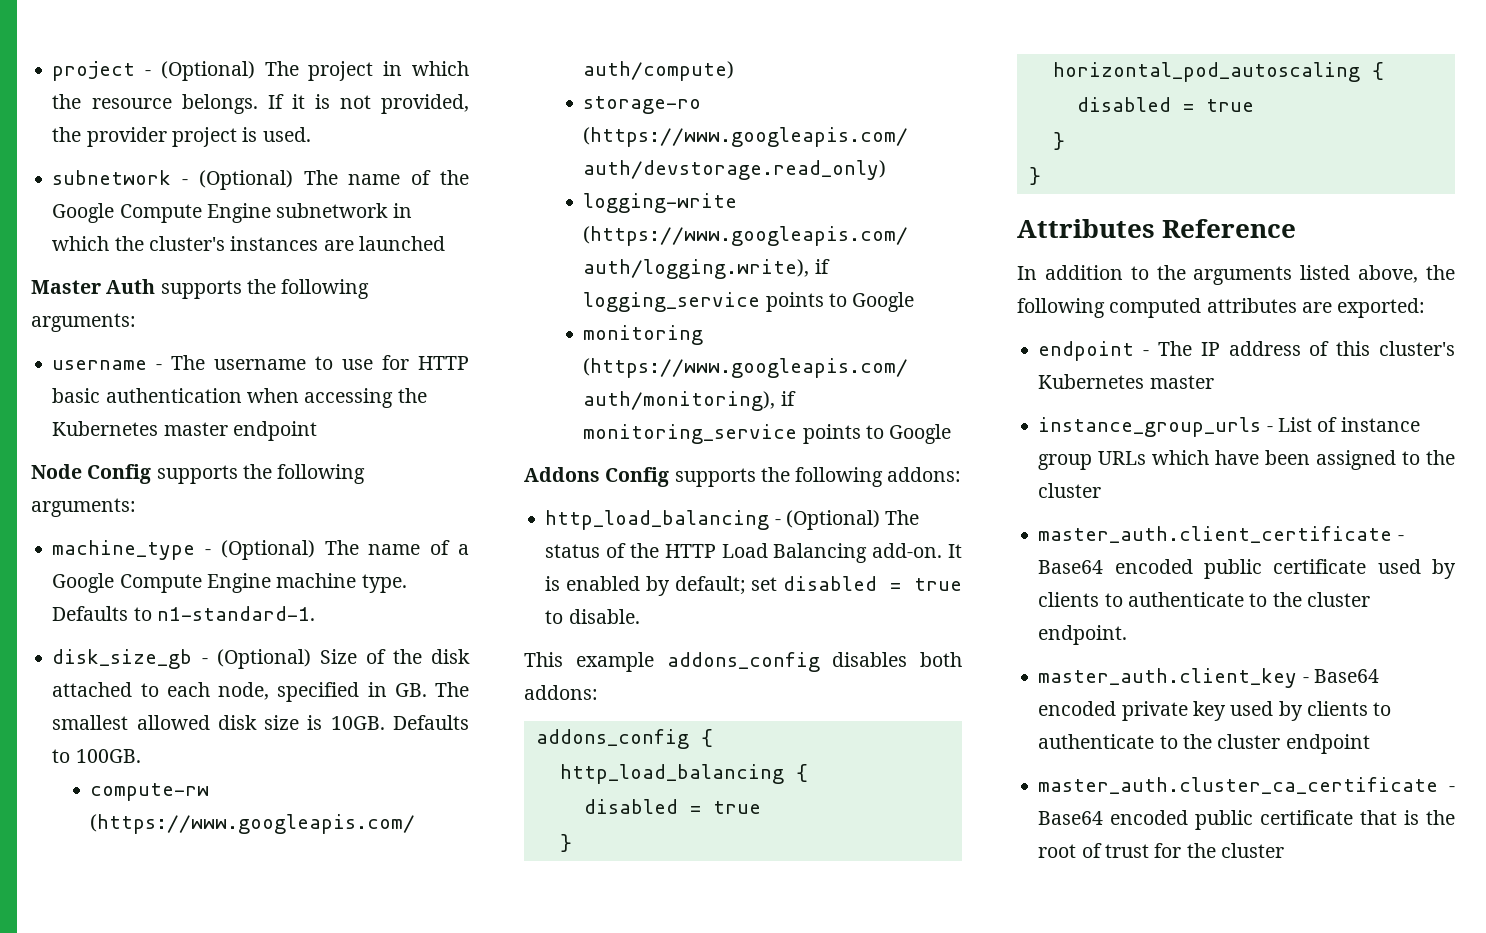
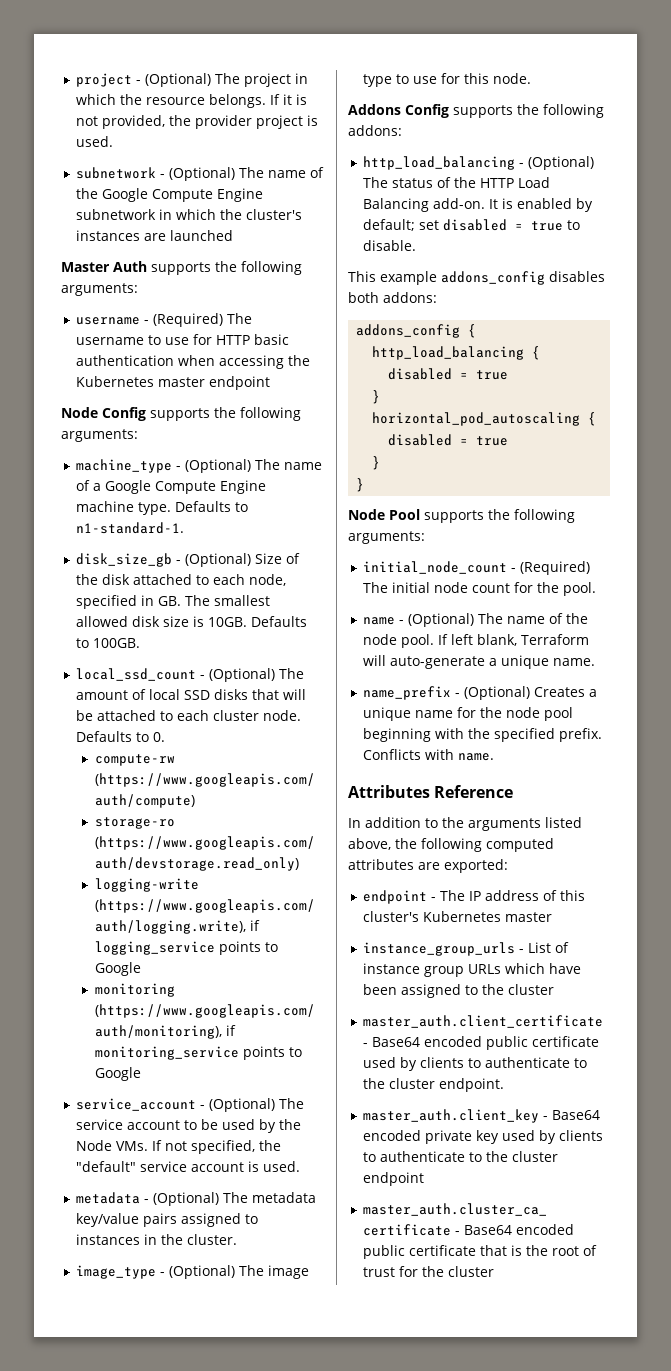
- username - The username to use for HTTP basic authentication when accessing the Kubernetes master endpoint
+ username - (Required) The username to use for HTTP basic authentication when accessing the Kubernetes master endpoint
+ local_ssd_count - (Optional) The amount of local SSD disks that will be attached to each cluster node. Defaults to 0.
+ service_account - (Optional) The service account to be used by the Node VMs. If not specified, the "default" service account is used.
+ metadata - (Optional) The metadata key/value pairs assigned to instances in the cluster.
+ image_type - (Optional) The image type to use for this node.
+ Node Pool supports the following arguments:
+ initial_node_count - (Required) The initial node count for the pool.
+ name - (Optional) The name of the node pool. If left blank, Terraform will auto-generate a unique name.
+ name_prefix - (Optional) Creates a unique name for the node pool beginning with the specified prefix. Conflicts with name.

